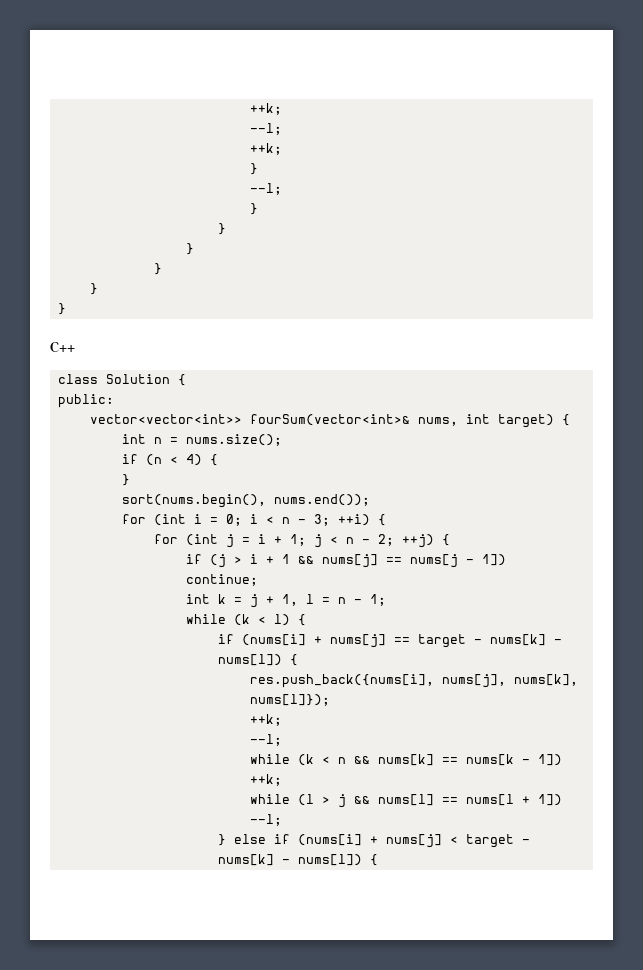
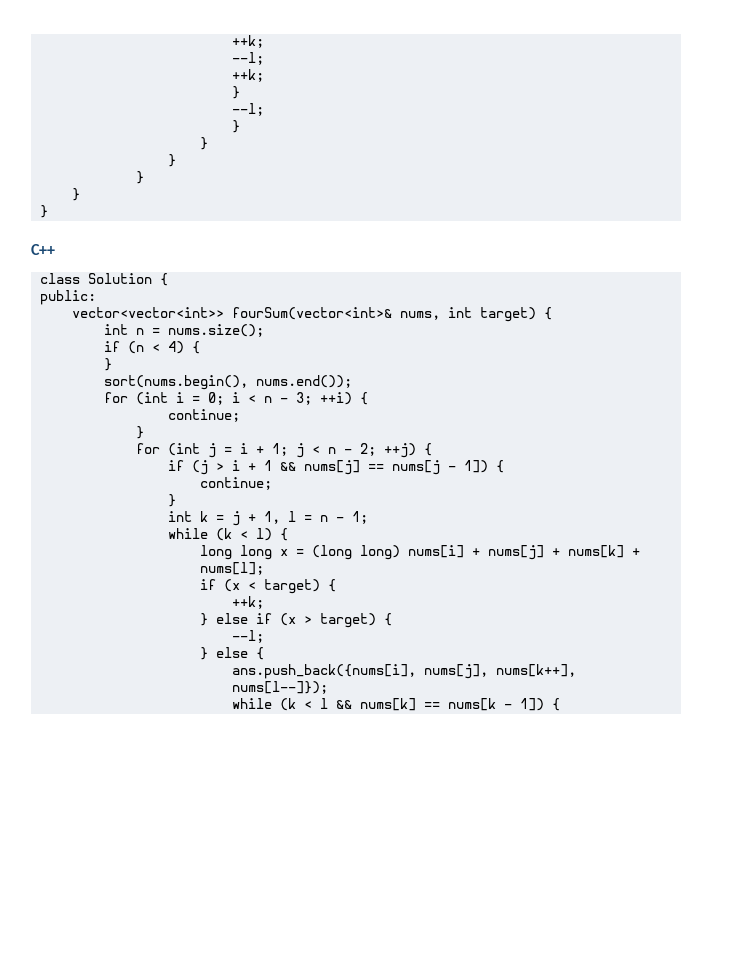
  for (int i = 0; i < n - 3; ++i) {
+ continue;
+ }
- if (j > i + 1 && nums[j] == nums[j - 1]) continue;
+ if (j > i + 1 && nums[j] == nums[j - 1]) {
+ continue;
+ }
- if (nums[i] + nums[j] == target - nums[k] - nums[l]) {
- res.push_back({nums[i], nums[j], nums[k], nums[l]});
+ long long x = (long long) nums[i] + nums[j] + nums[k] + nums[l];
+ if (x < target) {
  ++k;
+ } else if (x > target) {
  --l;
- while (k < n && nums[k] == nums[k - 1]) ++k;
- while (l > j && nums[l] == nums[l + 1]) --l;
- } else if (nums[i] + nums[j] < target - nums[k] - nums[l]) {
+ } else {
+ ans.push_back({nums[i], nums[j], nums[k++], nums[l--]});
+ while (k < l && nums[k] == nums[k - 1]) {

